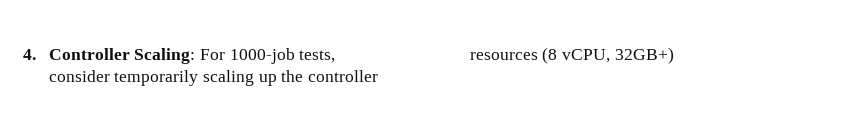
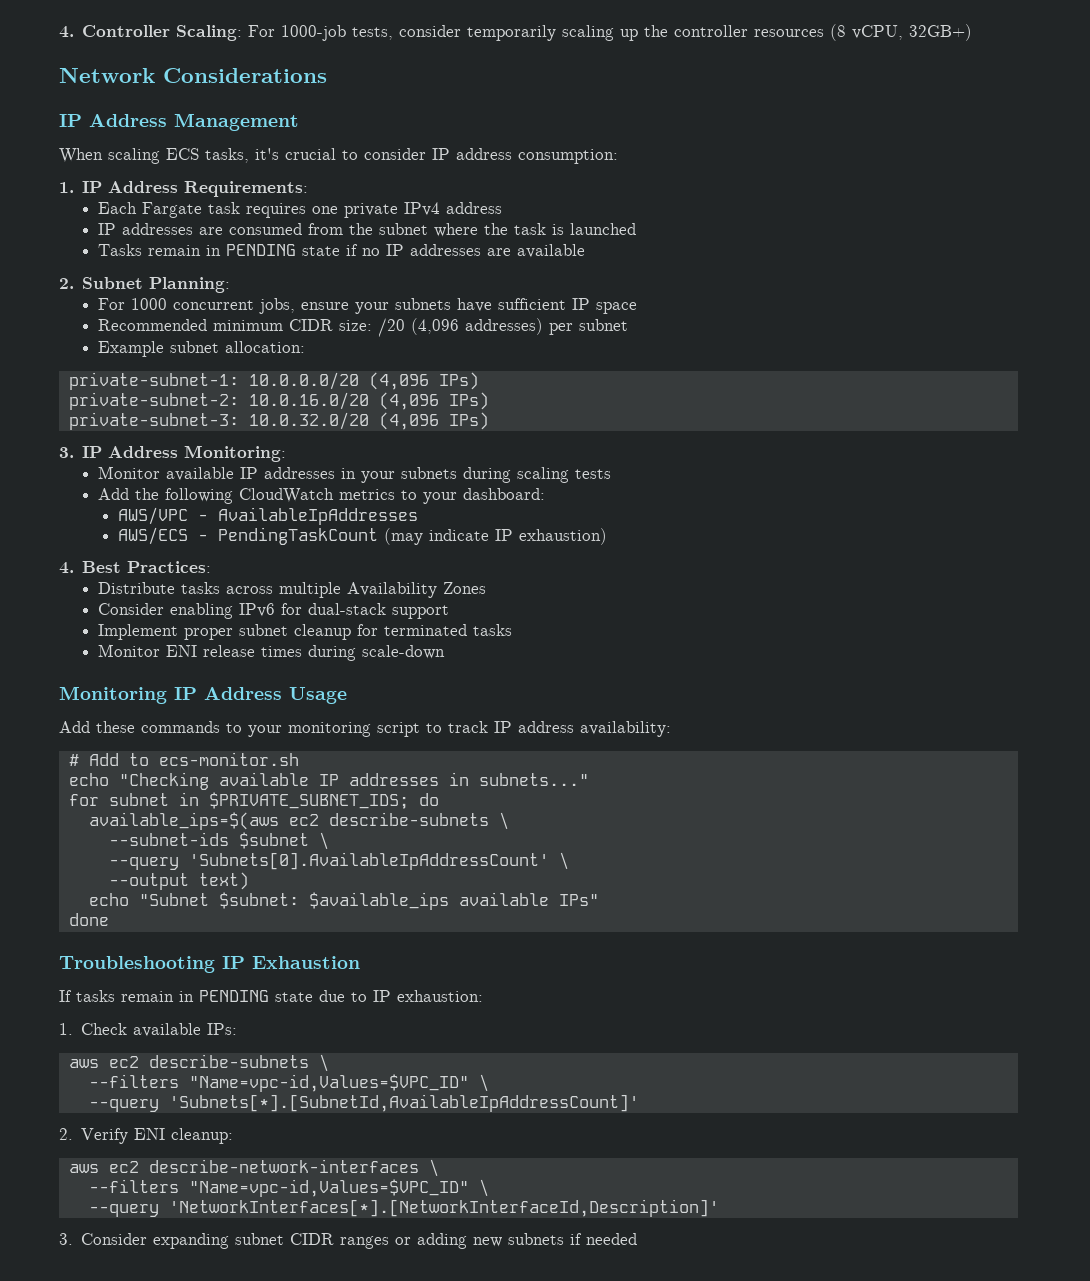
+ Network Considerations
+ IP Address Management
+ When scaling ECS tasks, it's crucial to consider IP address consumption:
+ 1. IP Address Requirements:
+ Each Fargate task requires one private IPv4 address
+ IP addresses are consumed from the subnet where the task is launched
+ Tasks remain in PENDING state if no IP addresses are available
+ 2. Subnet Planning:
+ For 1000 concurrent jobs, ensure your subnets have sufficient IP space
+ Recommended minimum CIDR size: /20 (4,096 addresses) per subnet
+ Example subnet allocation:
+ private-subnet-1: 10.0.0.0/20 (4,096 IPs)
+ private-subnet-2: 10.0.16.0/20 (4,096 IPs)
+ private-subnet-3: 10.0.32.0/20 (4,096 IPs)
+ 3. IP Address Monitoring:
+ Monitor available IP addresses in your subnets during scaling tests
+ Add the following CloudWatch metrics to your dashboard:
+ AWS/VPC - AvailableIpAddresses
+ AWS/ECS - PendingTaskCount (may indicate IP exhaustion)
+ 4. Best Practices:
+ Distribute tasks across multiple Availability Zones
+ Consider enabling IPv6 for dual-stack support
+ Implement proper subnet cleanup for terminated tasks
+ Monitor ENI release times during scale-down
+ Monitoring IP Address Usage
+ Add these commands to your monitoring script to track IP address availability:
+ # Add to ecs-monitor.sh
+ echo "Checking available IP addresses in subnets..."
+ for subnet in $PRIVATE_SUBNET_IDS; do
+ available_ips=$(aws ec2 describe-subnets \
+ --subnet-ids $subnet \
+ --query 'Subnets[0].AvailableIpAddressCount' \
+ --output text)
+ echo "Subnet $subnet: $available_ips available IPs"
+ done
+ Troubleshooting IP Exhaustion
+ If tasks remain in PENDING state due to IP exhaustion:
+ 1. Check available IPs:
+ aws ec2 describe-subnets \
+ --filters "Name=vpc-id,Values=$VPC_ID" \
+ --query 'Subnets[*].[SubnetId,AvailableIpAddressCount]'
+ 2. Verify ENI cleanup:
+ aws ec2 describe-network-interfaces \
+ --filters "Name=vpc-id,Values=$VPC_ID" \
+ --query 'NetworkInterfaces[*].[NetworkInterfaceId,Description]'
+ 3. Consider expanding subnet CIDR ranges or adding new subnets if needed

